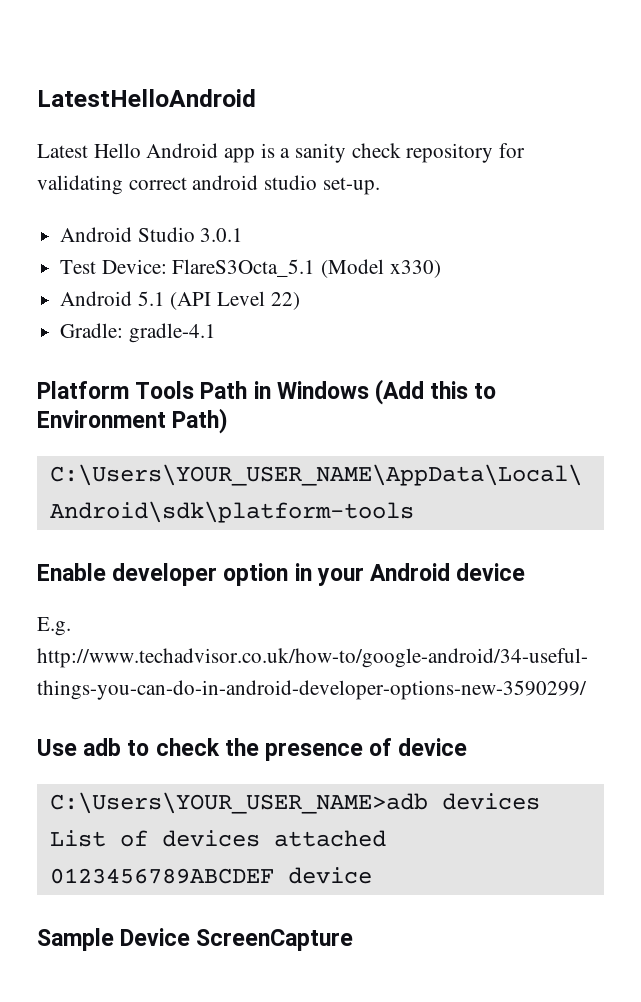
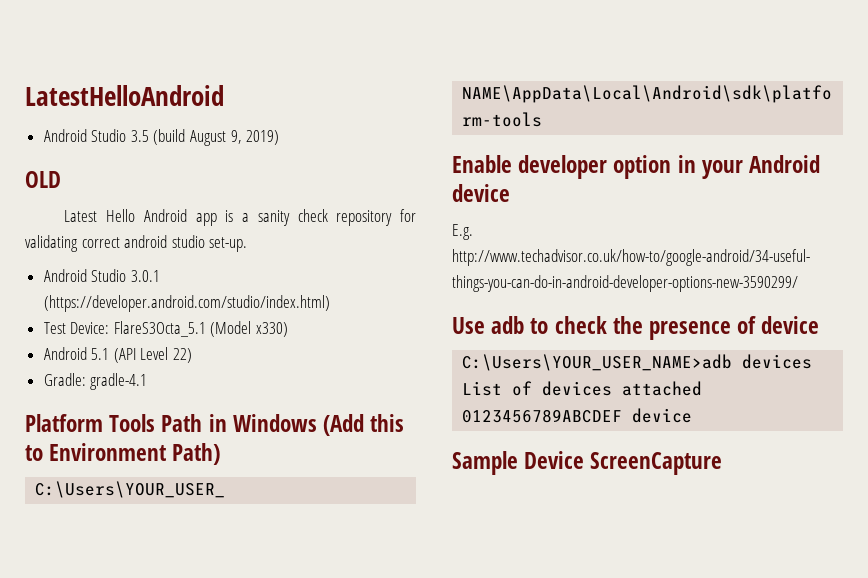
+ Android Studio 3.5 (build August 9, 2019)
+ OLD
- Android Studio 3.0.1
+ Android Studio 3.0.1 (https://developer.android.com/studio/index.html)

